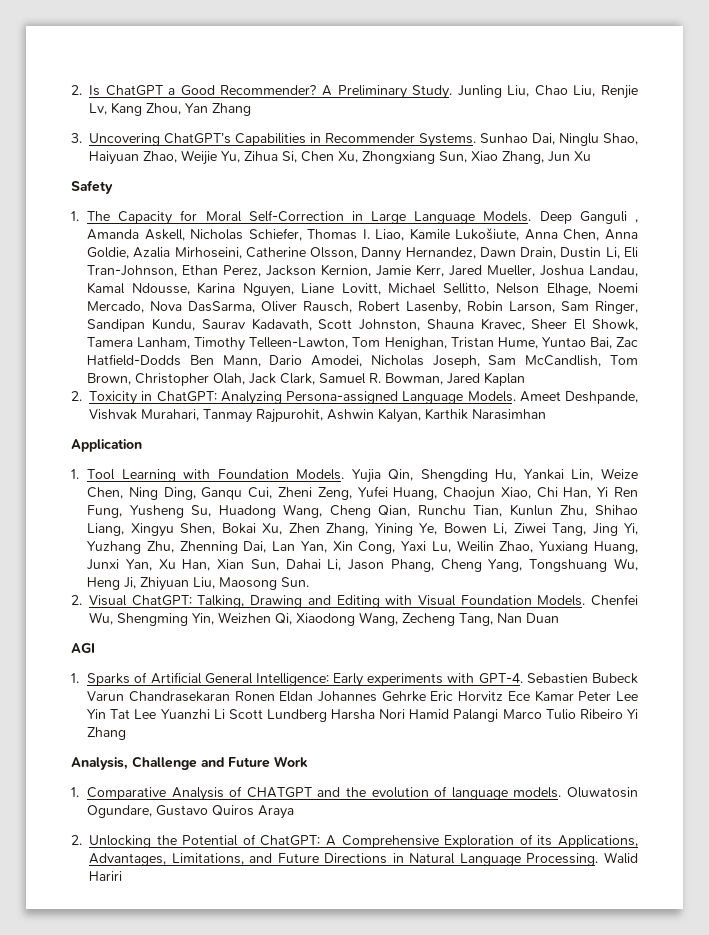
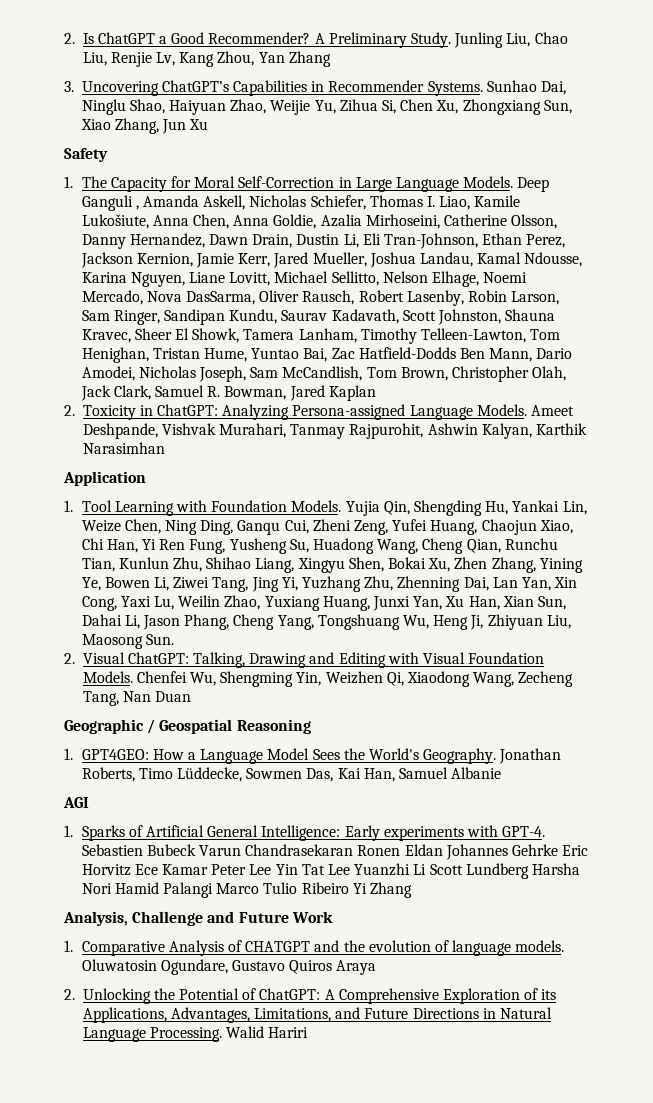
+ Geographic / Geospatial Reasoning
+ 1. GPT4GEO: How a Language Model Sees the World's Geography. Jonathan Roberts, Timo Lüddecke, Sowmen Das, Kai Han, Samuel Albanie

